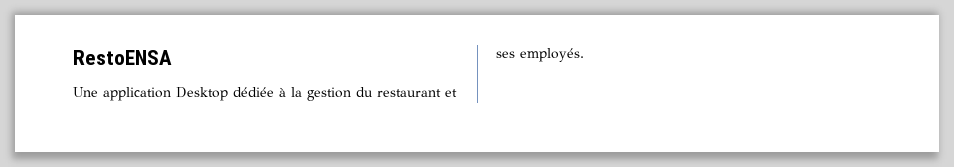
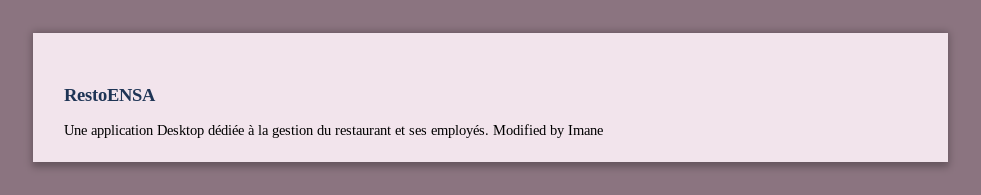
+ Modified by Imane

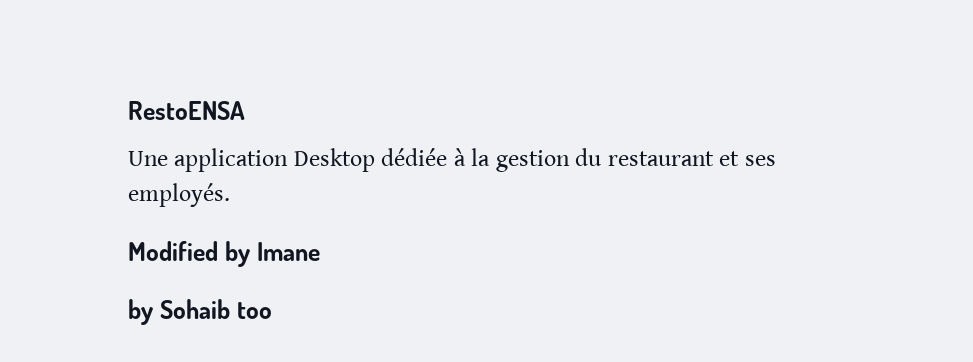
- Une application Desktop dédiée à la gestion du restaurant et ses employés. Modified by Imane
+ Une application Desktop dédiée à la gestion du restaurant et ses employés.
+ Modified by Imane
+ by Sohaib too

